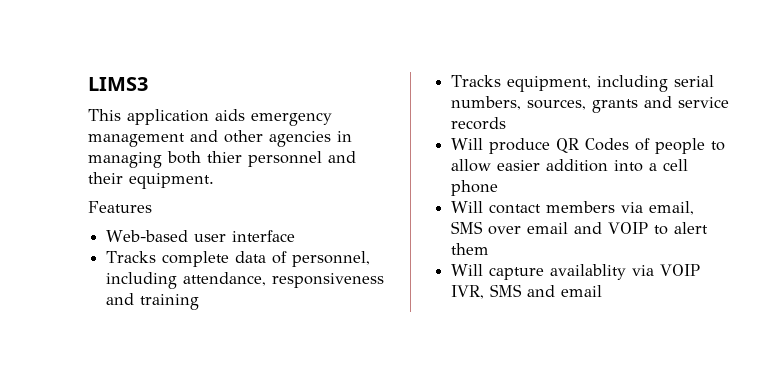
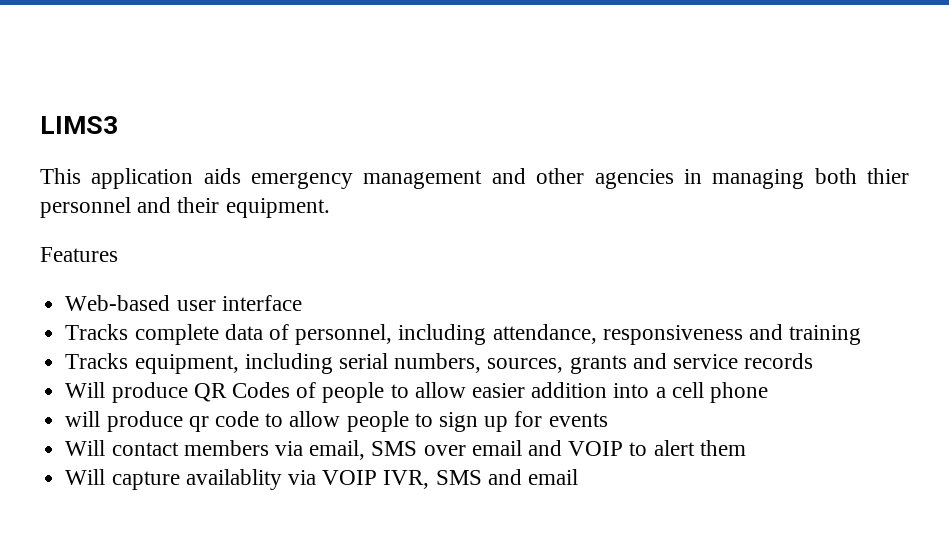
+ will produce qr code to allow people to sign up for events

